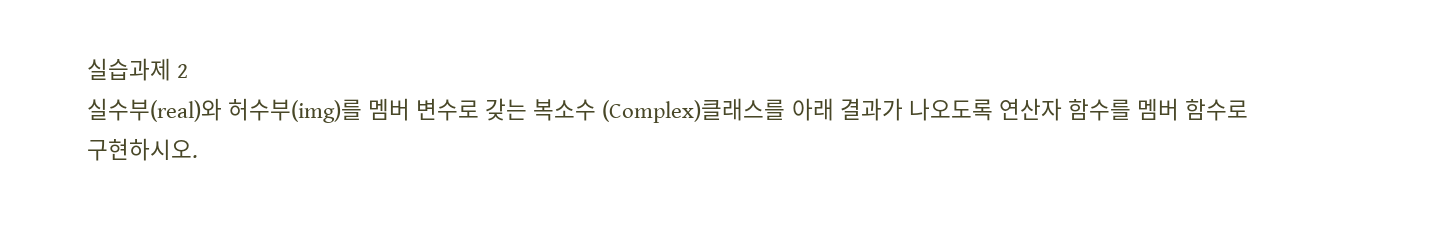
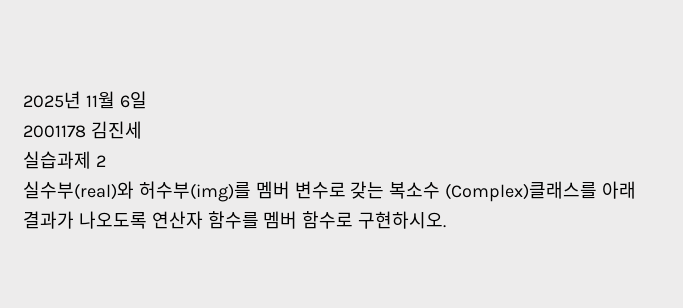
+ 2025년 11월 6일
+ 2001178 김진세

